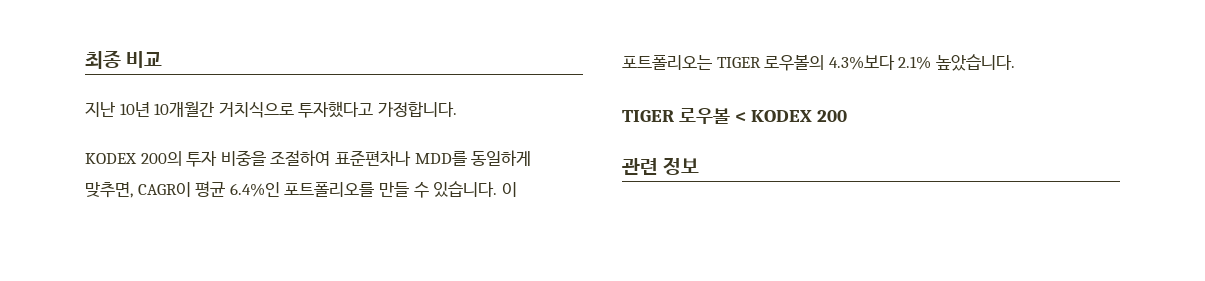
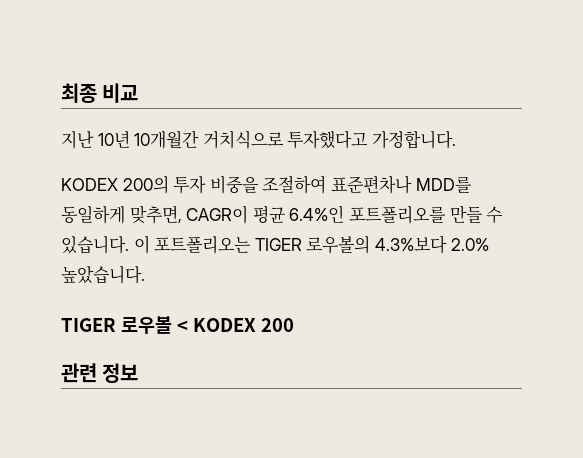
- 이 포트폴리오는 TIGER 로우볼의 4.3%보다 2.1% 높았습니다.
+ 이 포트폴리오는 TIGER 로우볼의 4.3%보다 2.0% 높았습니다.

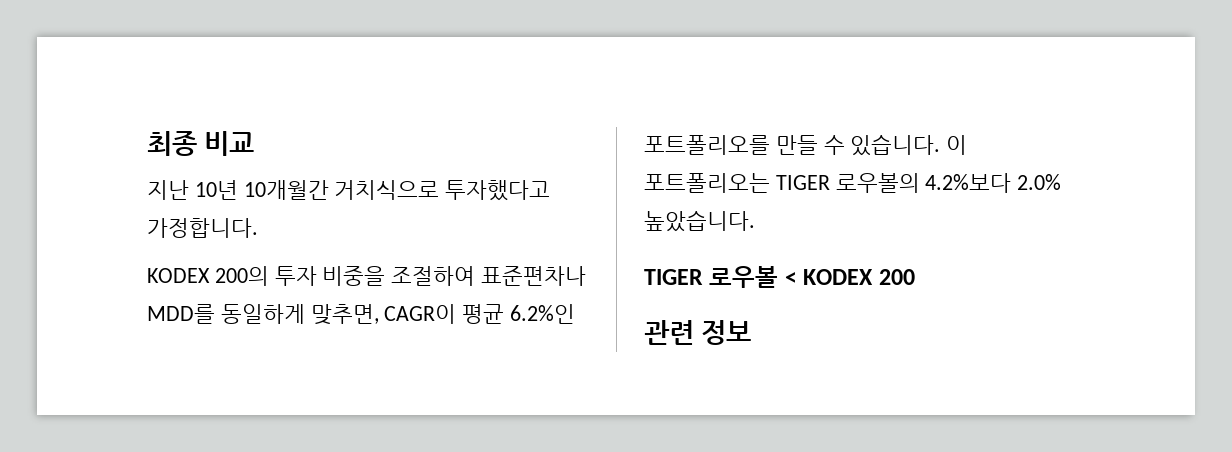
- KODEX 200의 투자 비중을 조절하여 표준편차나 MDD를 동일하게 맞추면, CAGR이 평균 6.4%인 포트폴리오를 만들 수 있습니다.
+ KODEX 200의 투자 비중을 조절하여 표준편차나 MDD를 동일하게 맞추면, CAGR이 평균 6.2%인 포트폴리오를 만들 수 있습니다.
- 이 포트폴리오는 TIGER 로우볼의 4.3%보다 2.0% 높았습니다.
+ 이 포트폴리오는 TIGER 로우볼의 4.2%보다 2.0% 높았습니다.

